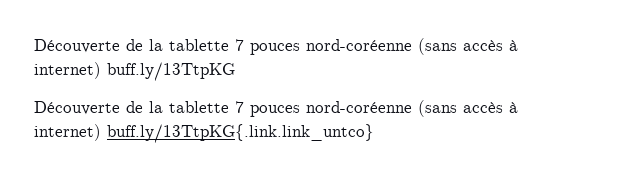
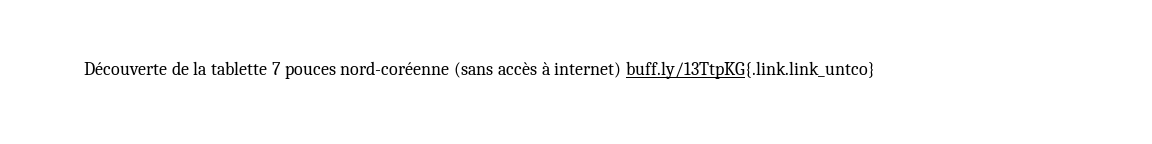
- Découverte de la tablette 7 pouces nord-coréenne (sans accès à internet) buff.ly/13TtpKG

